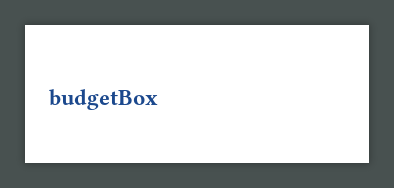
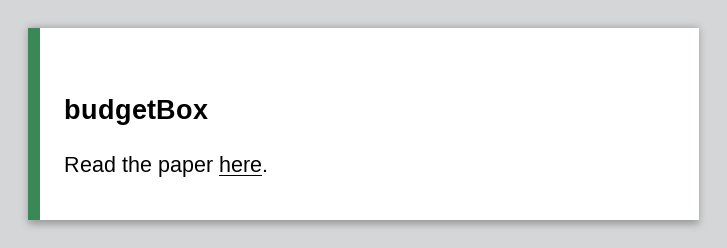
+ Read the paper here.

